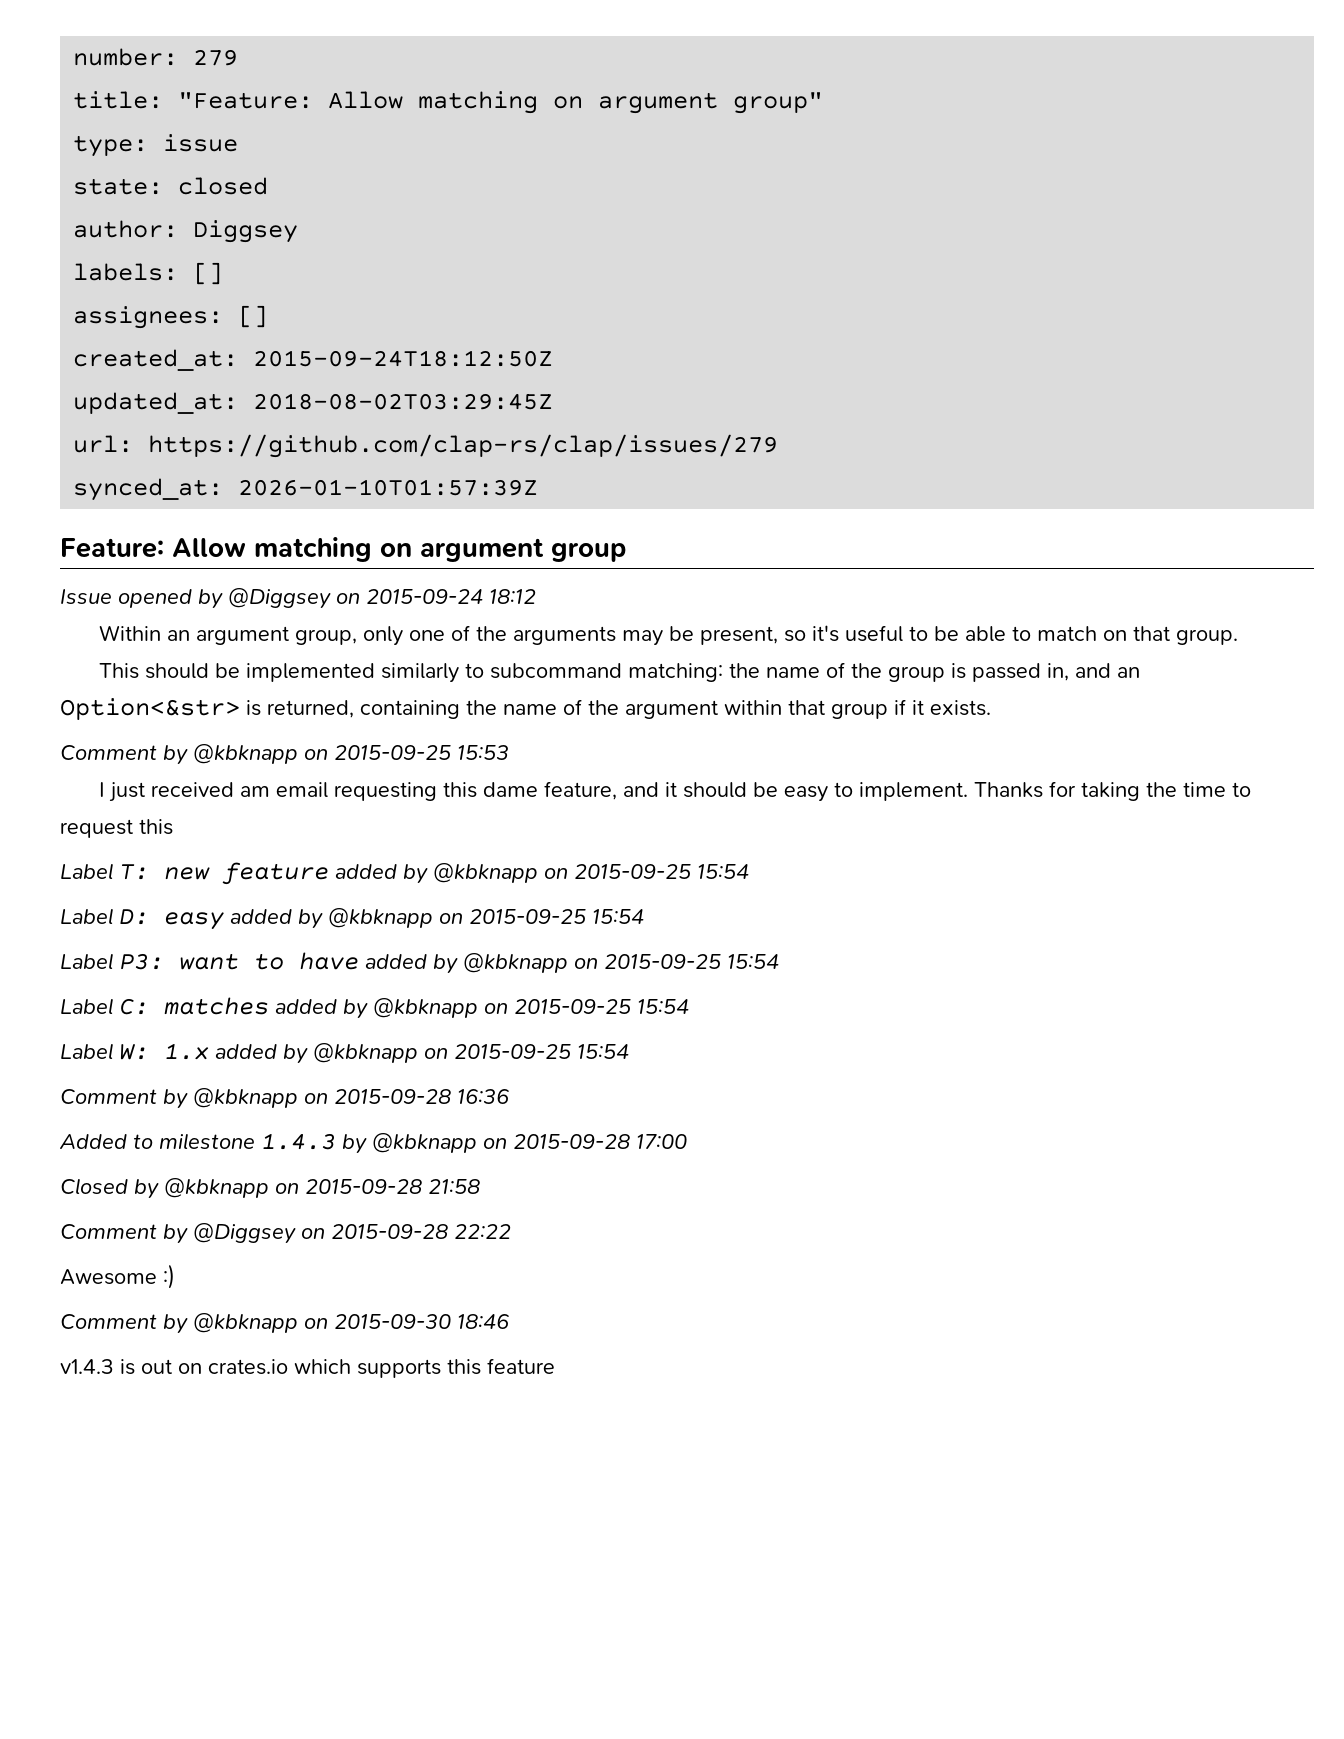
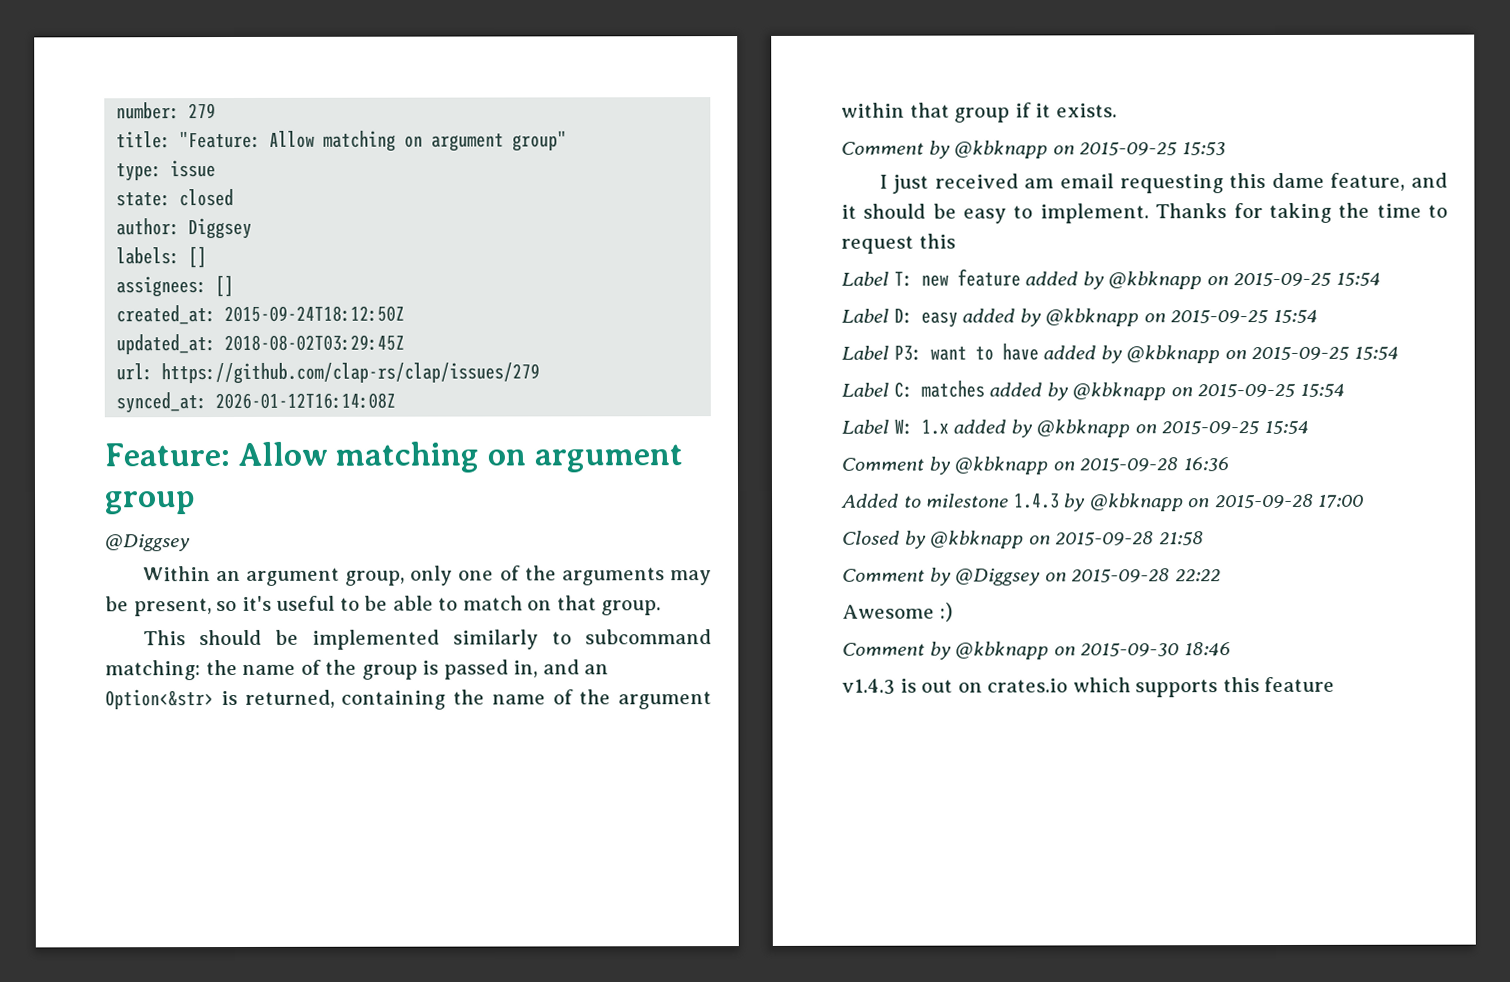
- synced_at: 2026-01-10T01:57:39Z
+ synced_at: 2026-01-12T16:14:08Z
  Feature: Allow matching on argument group
- Issue opened by @Diggsey on 2015-09-24 18:12
+ @Diggsey

